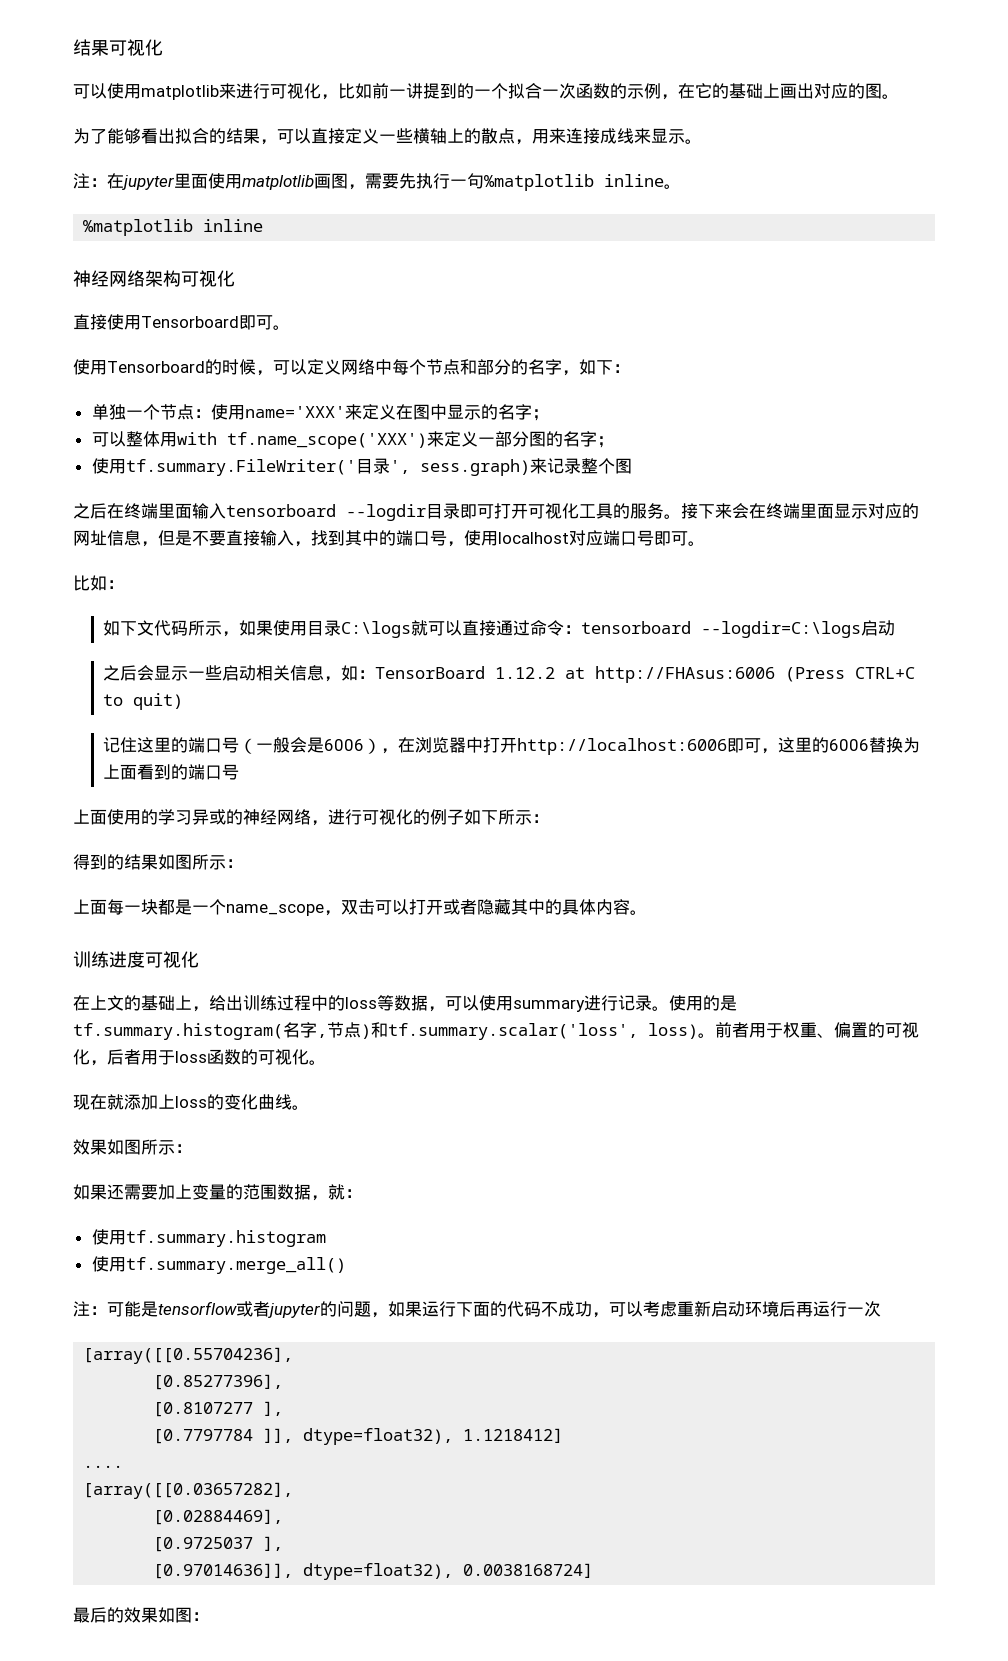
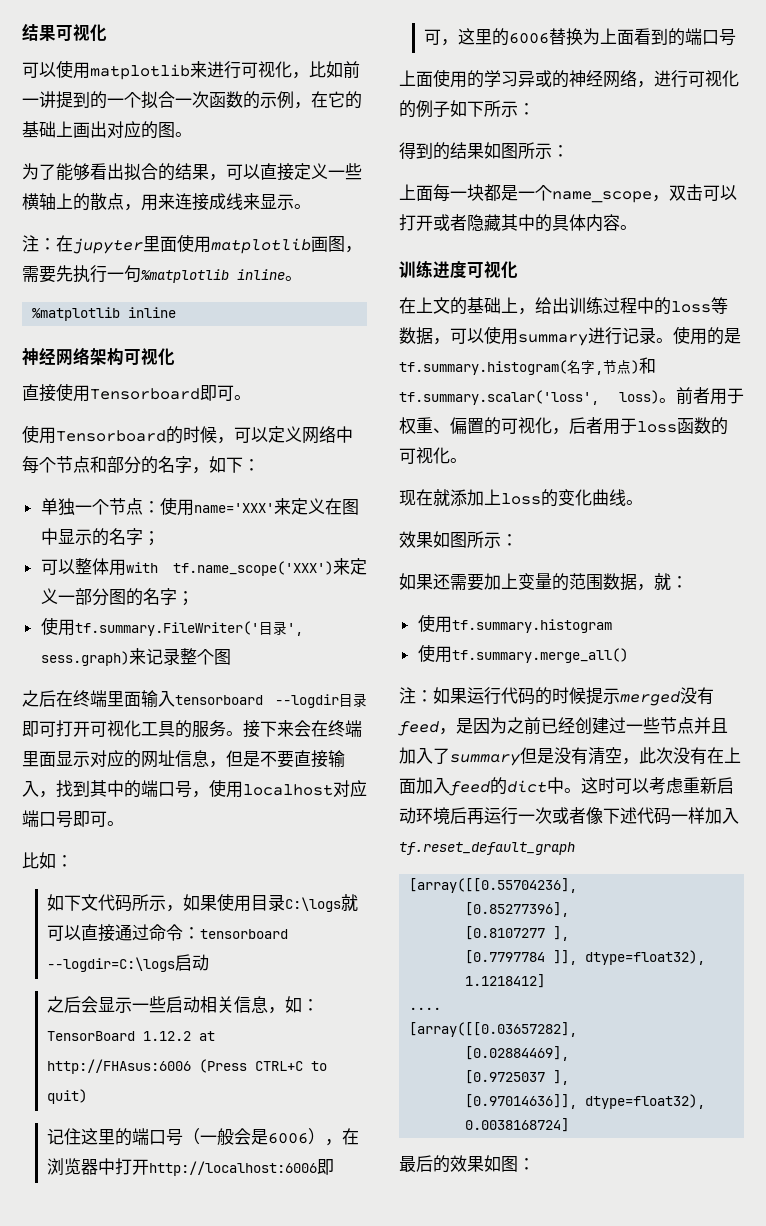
- 注：可能是tensorflow或者jupyter的问题，如果运行下面的代码不成功，可以考虑重新启动环境后再运行一次
+ 注：如果运行代码的时候提示merged没有feed，是因为之前已经创建过一些节点并且加入了summary但是没有清空，此次没有在上面加入feed的dict中。这时可以考虑重新启动环境后再运行一次或者像下述代码一样加入tf.reset_default_graph

